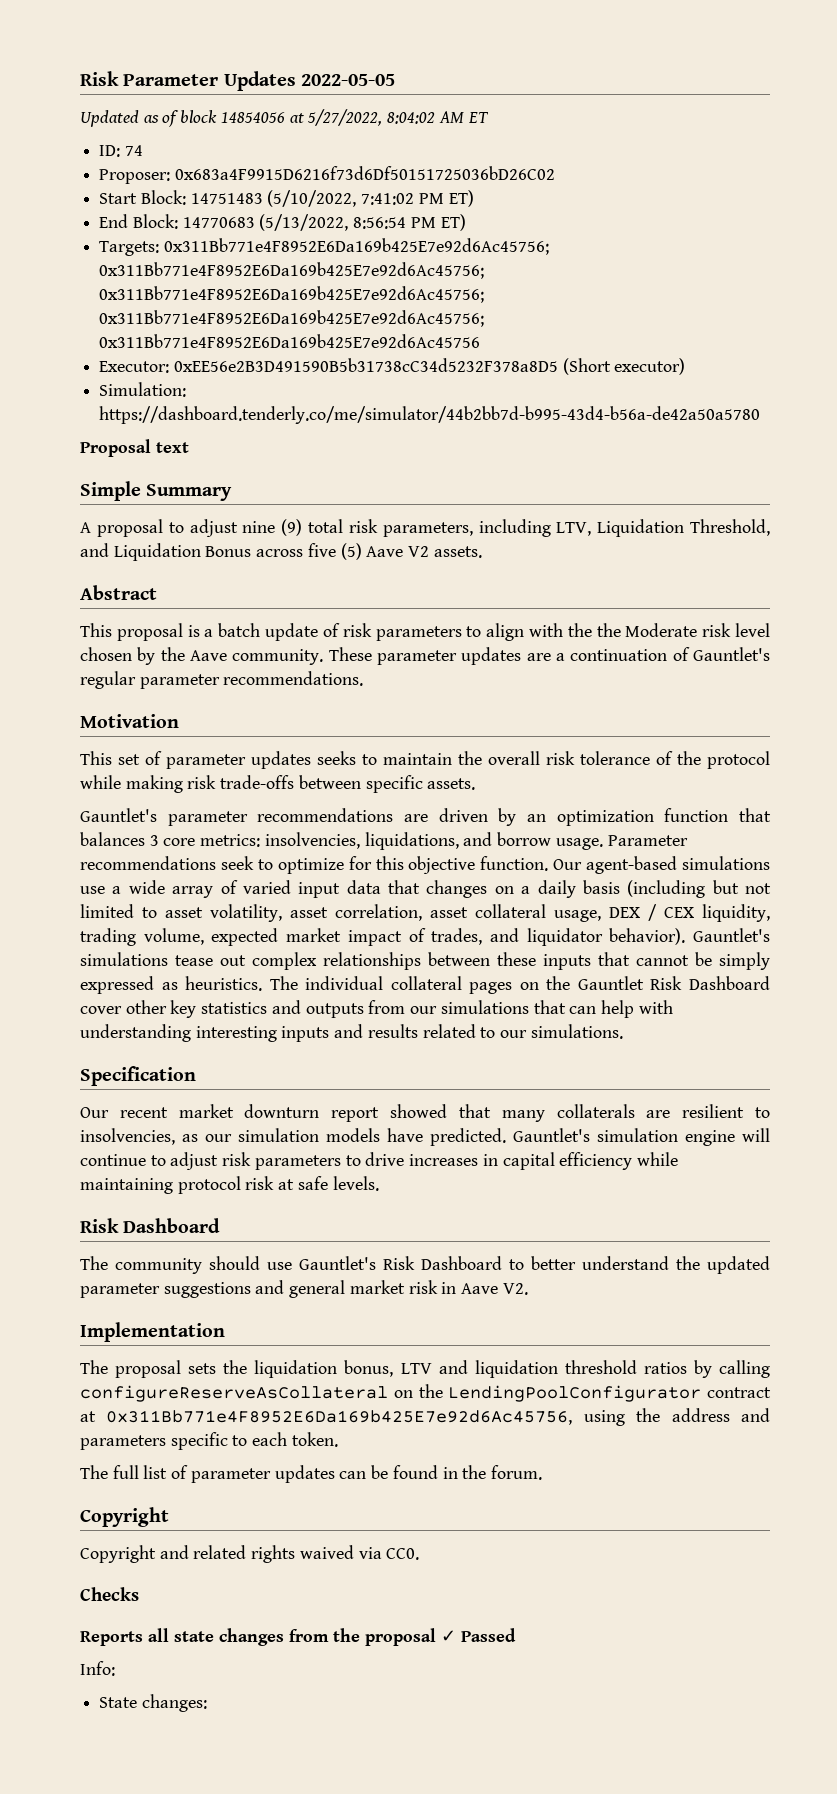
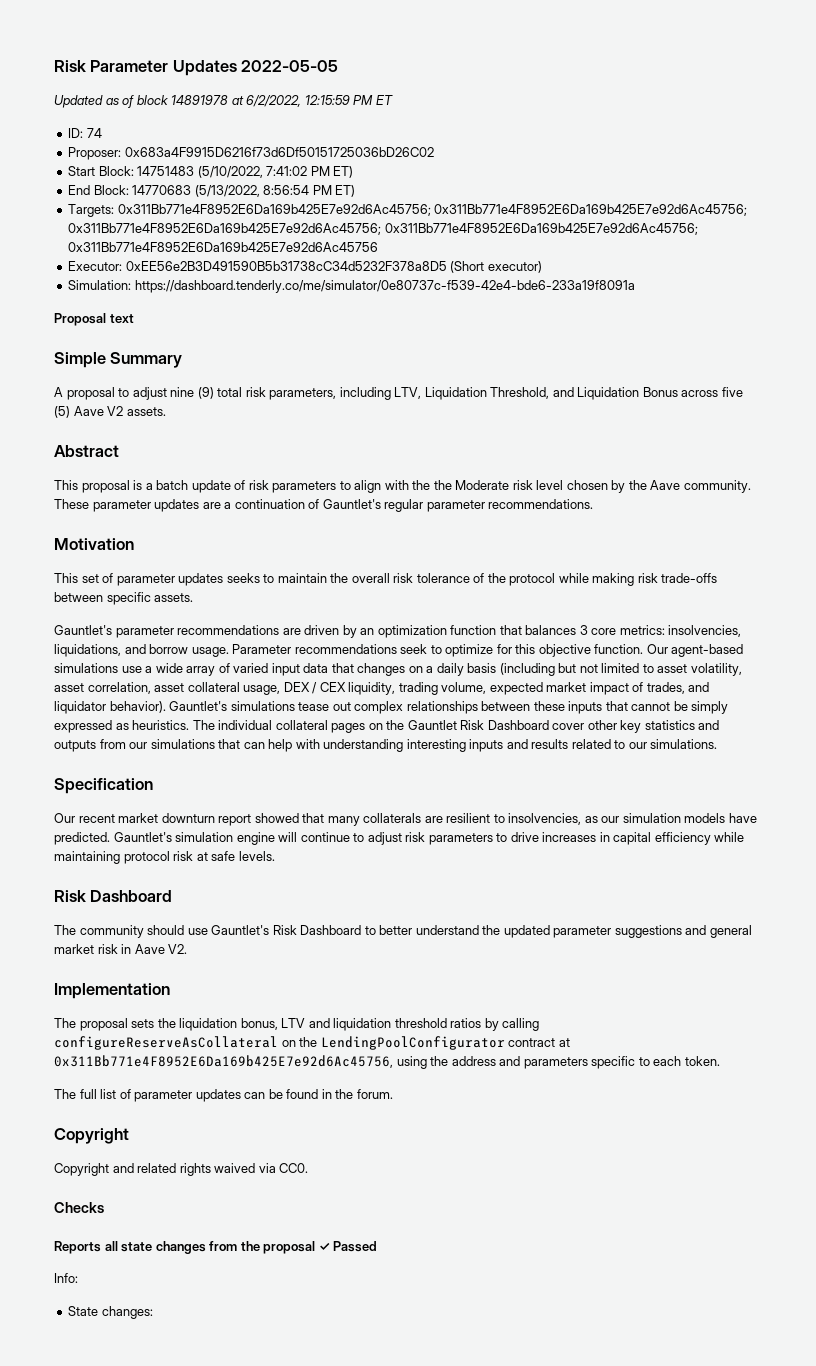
- Updated as of block 14854056 at 5/27/2022, 8:04:02 AM ET
+ Updated as of block 14891978 at 6/2/2022, 12:15:59 PM ET
- Simulation: https://dashboard.tenderly.co/me/simulator/44b2bb7d-b995-43d4-b56a-de42a50a5780
+ Simulation: https://dashboard.tenderly.co/me/simulator/0e80737c-f539-42e4-bde6-233a19f8091a

